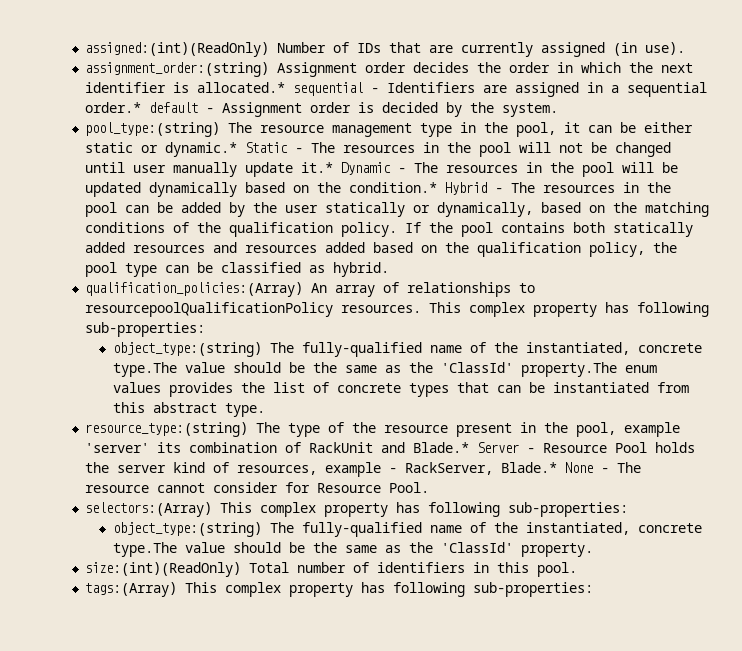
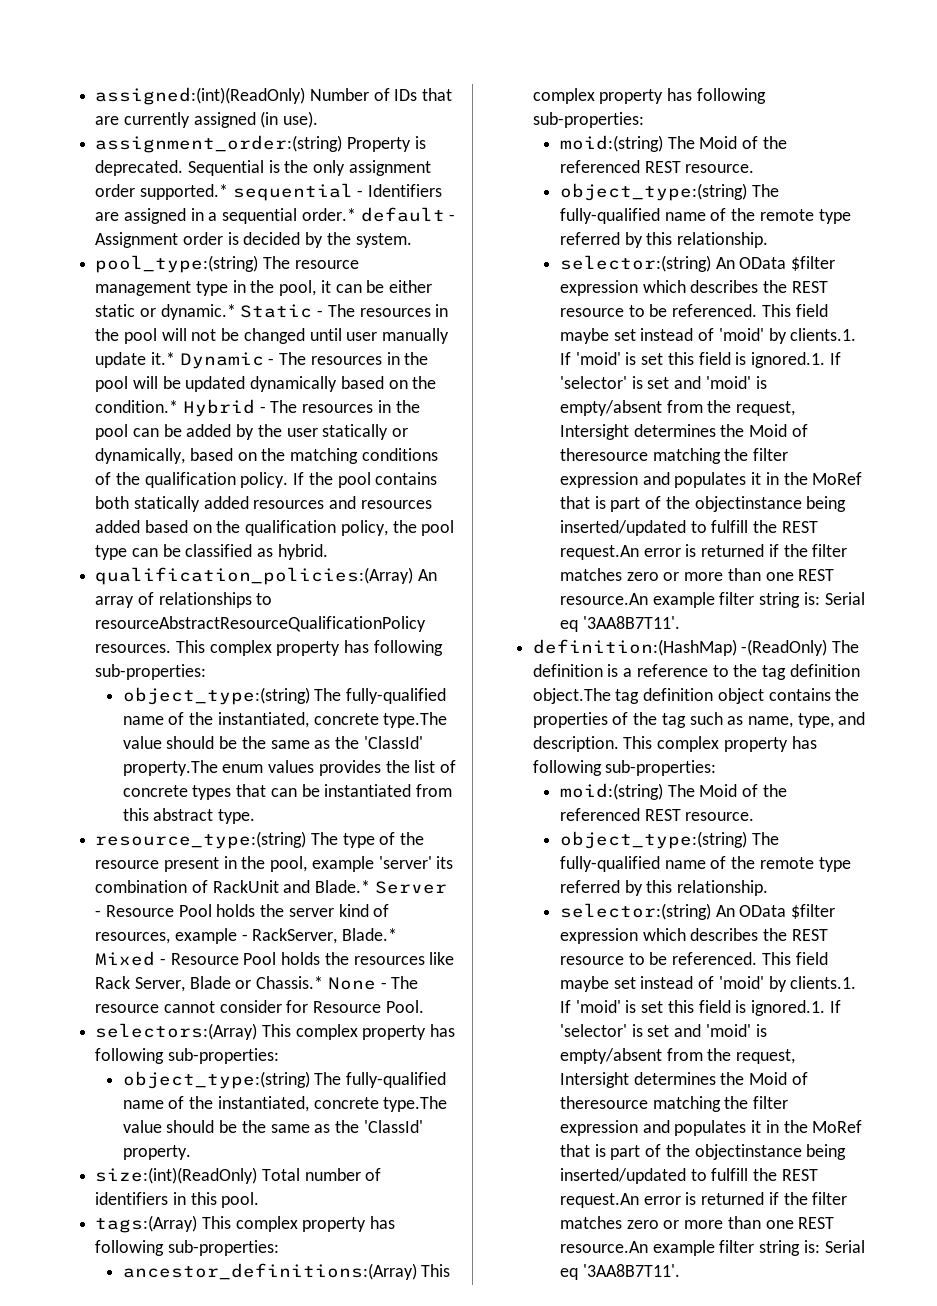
- assignment_order:(string) Assignment order decides the order in which the next identifier is allocated.* sequential - Identifiers are assigned in a sequential order.* default - Assignment order is decided by the system.
+ assignment_order:(string) Property is deprecated. Sequential is the only assignment order supported.* sequential - Identifiers are assigned in a sequential order.* default - Assignment order is decided by the system.
- qualification_policies:(Array) An array of relationships to resourcepoolQualificationPolicy resources.
+ qualification_policies:(Array) An array of relationships to resourceAbstractResourceQualificationPolicy resources.
- resource_type:(string) The type of the resource present in the pool, example 'server' its combination of RackUnit and Blade.* Server - Resource Pool holds the server kind of resources, example - RackServer, Blade.* None - The resource cannot consider for Resource Pool.
+ resource_type:(string) The type of the resource present in the pool, example 'server' its combination of RackUnit and Blade.* Server - Resource Pool holds the server kind of resources, example - RackServer, Blade.* Mixed - Resource Pool holds the resources like Rack Server, Blade or Chassis.* None - The resource cannot consider for Resource Pool.
+ ancestor_definitions:(Array) This complex property has following sub-properties:
+ moid:(string) The Moid of the referenced REST resource.
+ object_type:(string) The fully-qualified name of the remote type referred by this relationship.
+ selector:(string) An OData $filter expression which describes the REST resource to be referenced. This field maybe set instead of 'moid' by clients.1. If 'moid' is set this field is ignored.1. If 'selector' is set and 'moid' is empty/absent from the request, Intersight determines the Moid of theresource matching the filter expression and populates it in the MoRef that is part of the objectinstance being inserted/updated to fulfill the REST request.An error is returned if the filter matches zero or more than one REST resource.An example filter string is: Serial eq '3AA8B7T11'.
+ definition:(HashMap) -(ReadOnly) The definition is a reference to the tag definition object.The tag definition object contains the properties of the tag such as name, type, and description. This complex property has following sub-properties:
+ moid:(string) The Moid of the referenced REST resource.
+ object_type:(string) The fully-qualified name of the remote type referred by this relationship.
+ selector:(string) An OData $filter expression which describes the REST resource to be referenced. This field maybe set instead of 'moid' by clients.1. If 'moid' is set this field is ignored.1. If 'selector' is set and 'moid' is empty/absent from the request, Intersight determines the Moid of theresource matching the filter expression and populates it in the MoRef that is part of the objectinstance being inserted/updated to fulfill the REST request.An error is returned if the filter matches zero or more than one REST resource.An example filter string is: Serial eq '3AA8B7T11'.

